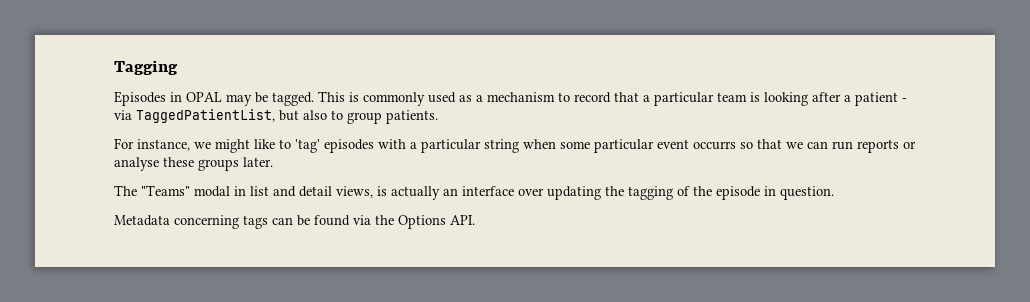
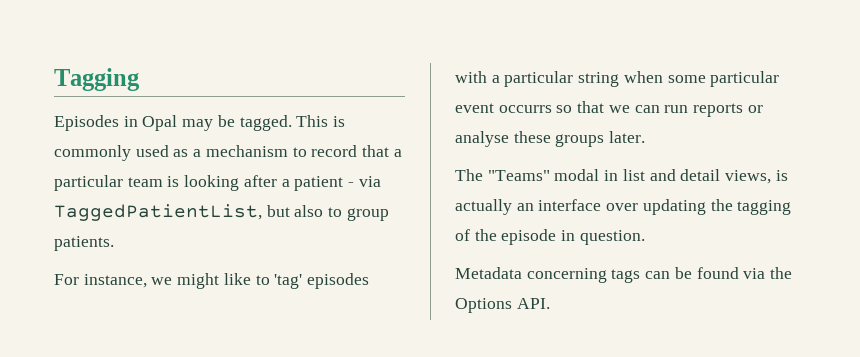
- Episodes in OPAL may be tagged.
+ Episodes in Opal may be tagged.

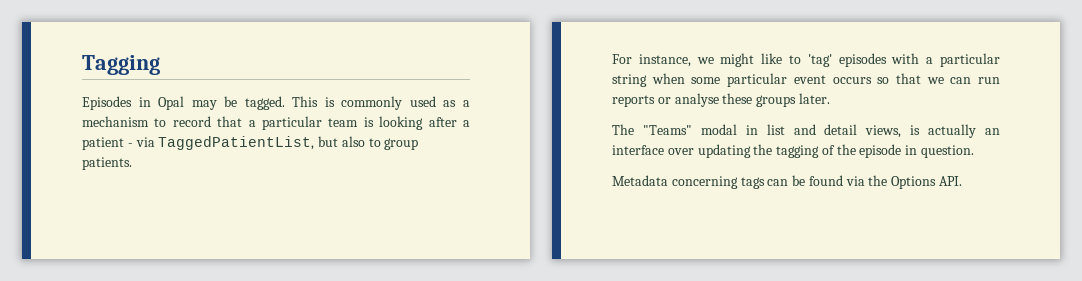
- For instance, we might like to 'tag' episodes with a particular string when some particular event occurrs so that we can run reports or analyse these groups later.
+ For instance, we might like to 'tag' episodes with a particular string when some particular event occurs so that we can run reports or analyse these groups later.

